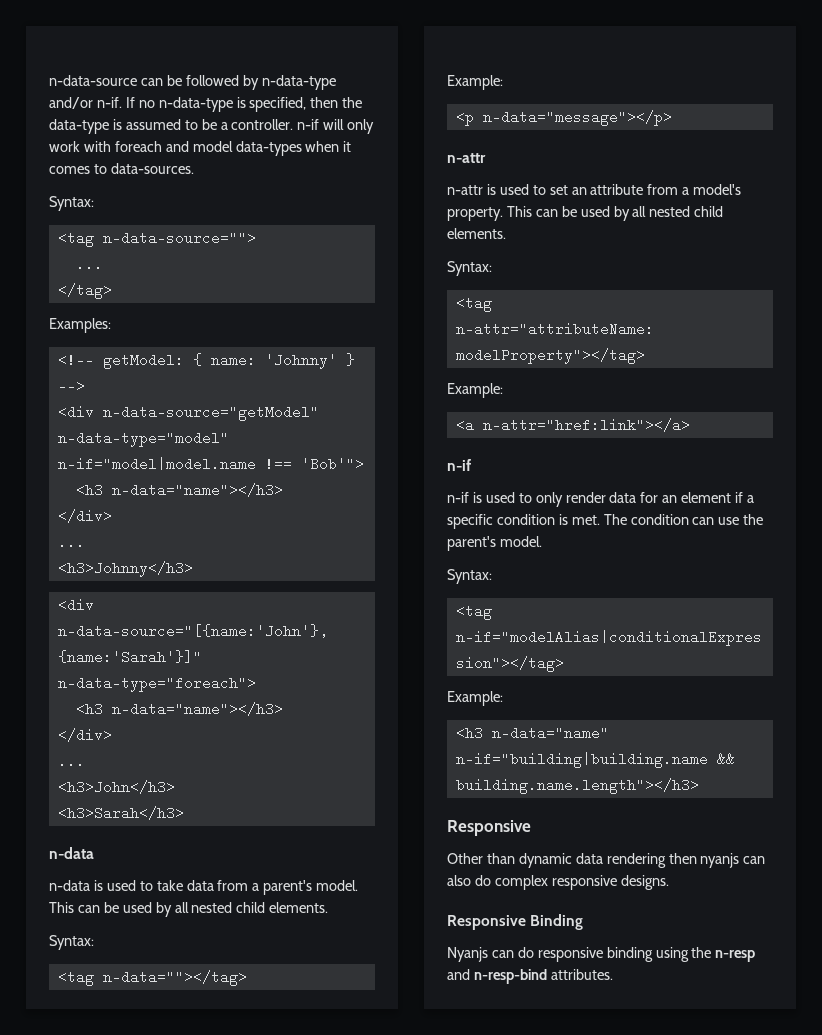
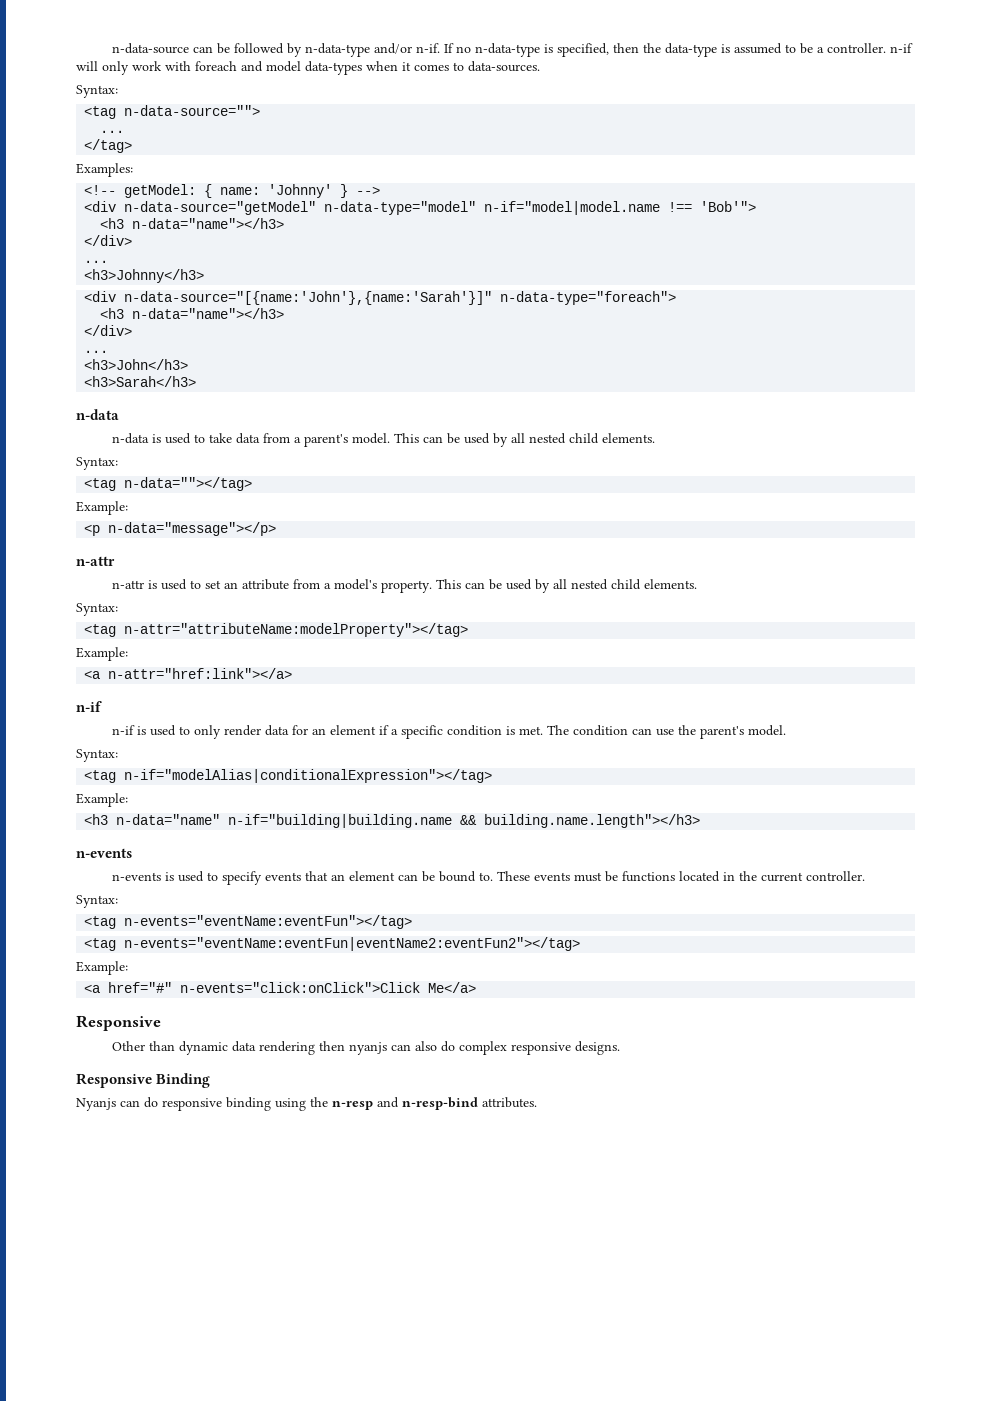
  <h3 n-data="name" n-if="building|building.name && building.name.length"></h3>
+ n-events
+ n-events is used to specify events that an element can be bound to. These events must be functions located in the current controller.
+ Syntax:
+ <tag n-events="eventName:eventFun"></tag>
+ <tag n-events="eventName:eventFun|eventName2:eventFun2"></tag>
+ Example:
+ <a href="#" n-events="click:onClick">Click Me</a>

